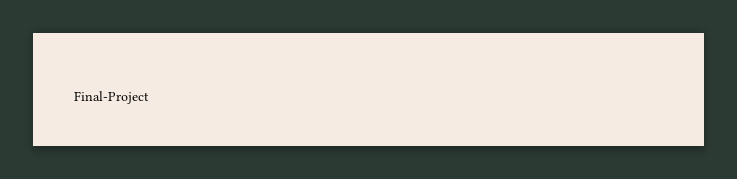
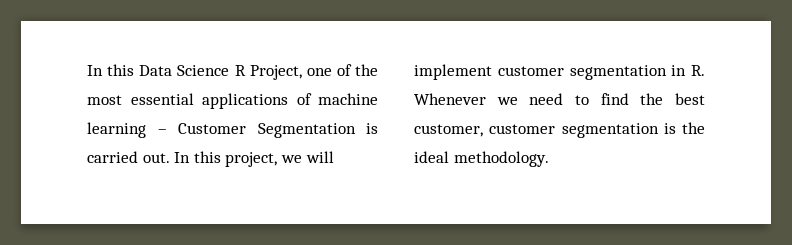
- Final-Project
+ In this Data Science R Project, one of the most essential applications of machine learning – Customer Segmentation is carried out. In this project, we will implement customer segmentation in R. Whenever we need to find the best customer, customer segmentation is the ideal methodology.

